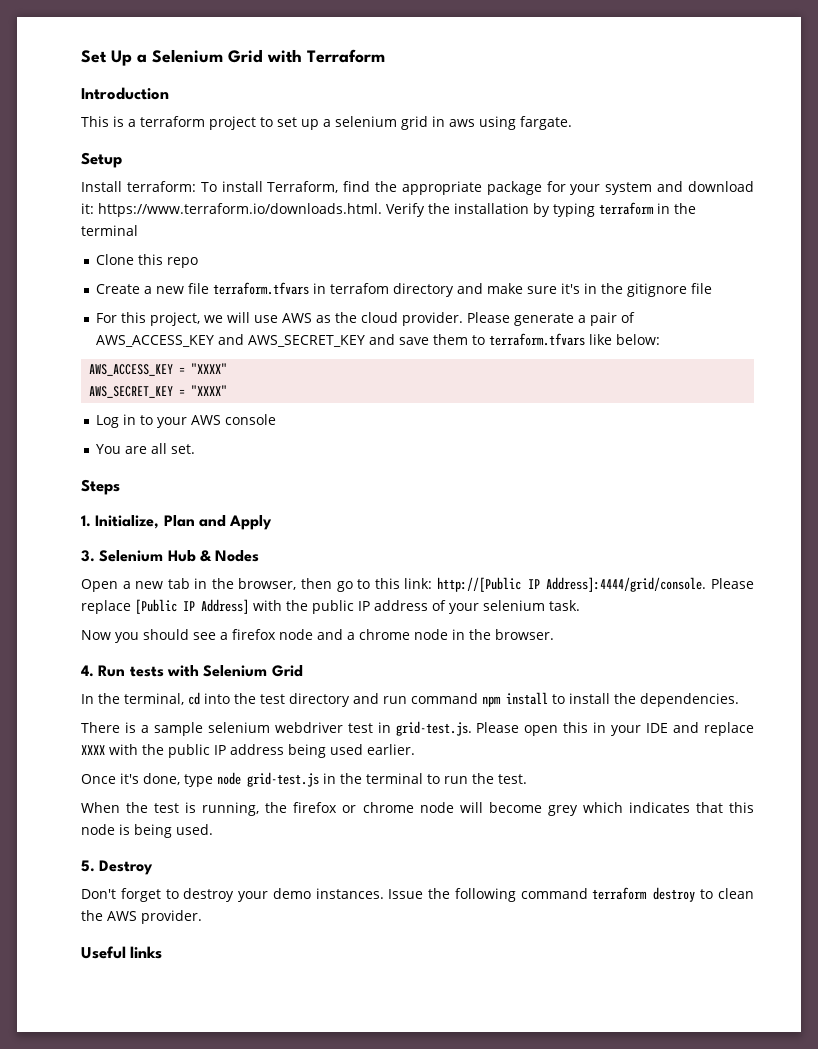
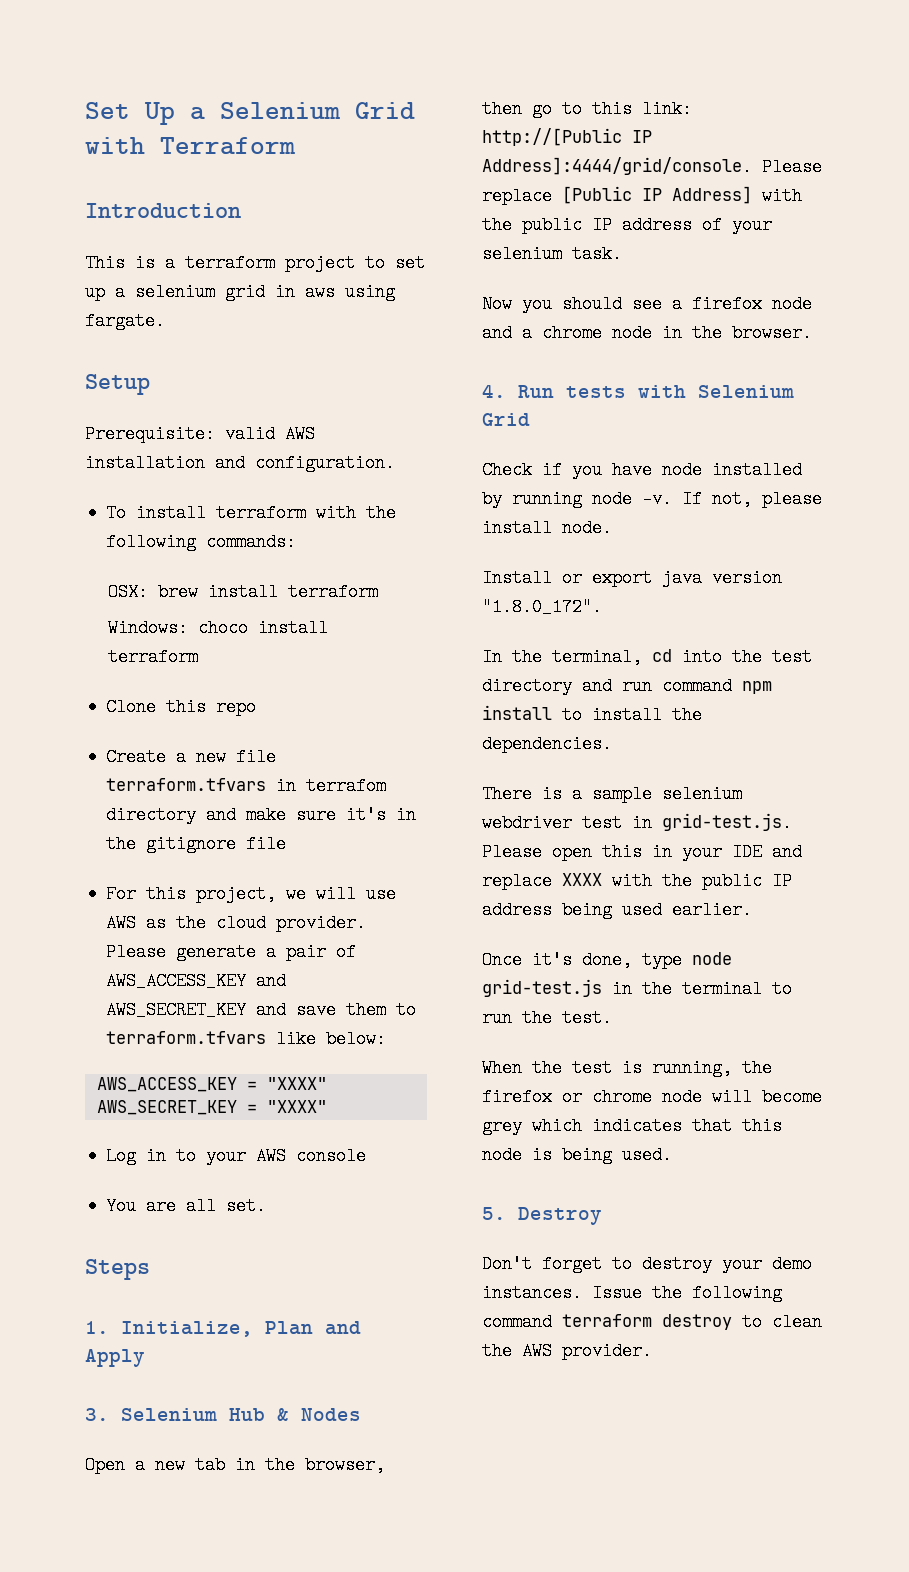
- Install terraform: To install Terraform, find the appropriate package for your system and download it: https://www.terraform.io/downloads.html. Verify the installation by typing terraform in the terminal
+ Prerequisite: valid AWS installation and configuration.
+ To install terraform with the following commands:
+ OSX: brew install terraform
+ Windows: choco install terraform
+ Check if you have node installed by running node -v. If not, please install node.
+ Install or export java version "1.8.0_172".
- Useful links

